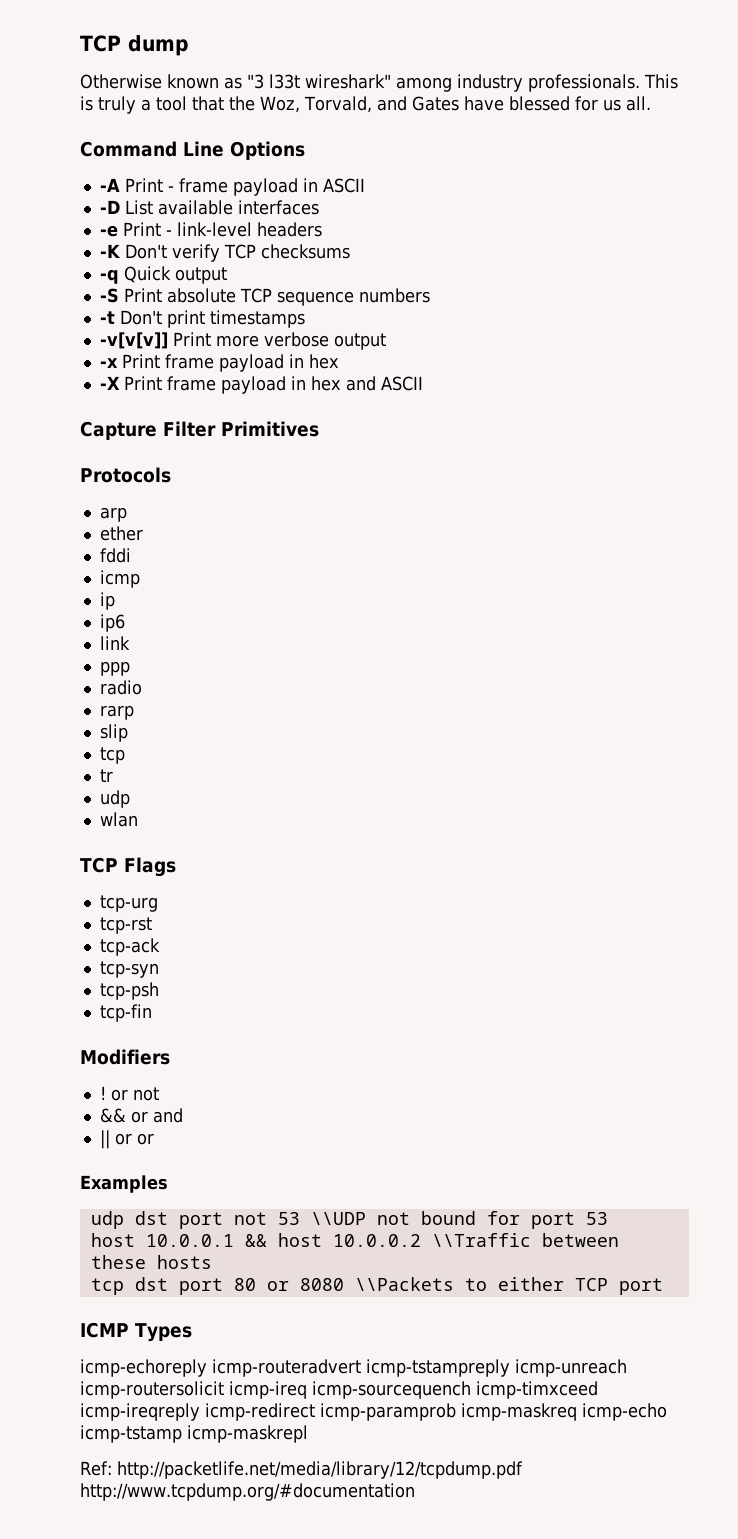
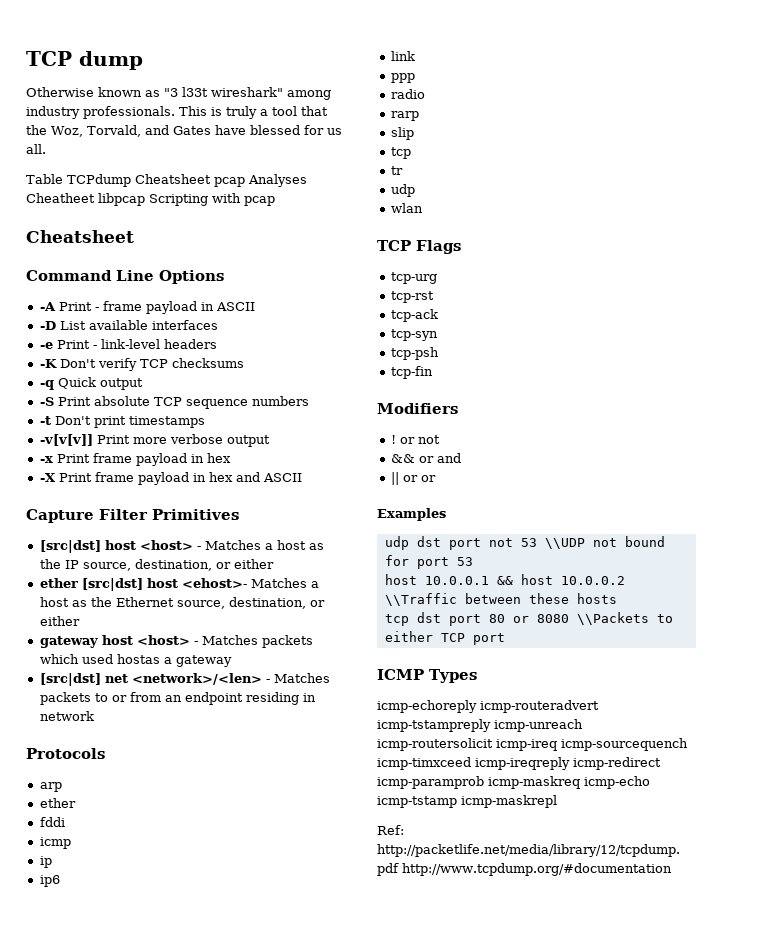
+ Table TCPdump Cheatsheet pcap Analyses Cheatheet libpcap Scripting with pcap
+ Cheatsheet
+ [src|dst] host <host> - Matches a host as the IP source, destination, or either
+ ether [src|dst] host <ehost>- Matches a host as the Ethernet source, destination, or either
+ gateway host <host> - Matches packets which used hostas a gateway
+ [src|dst] net <network>/<len> - Matches packets to or from an endpoint residing in network

